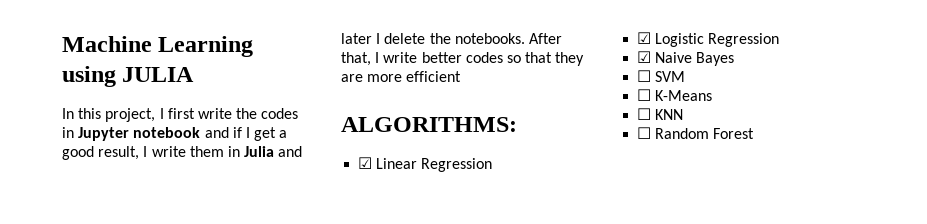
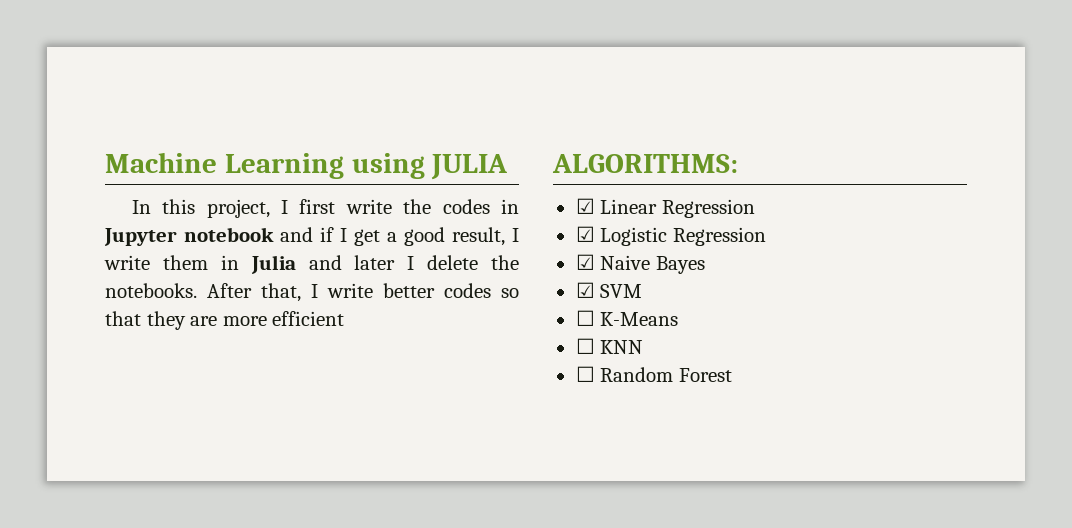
- ☐ SVM
+ ☑ SVM

